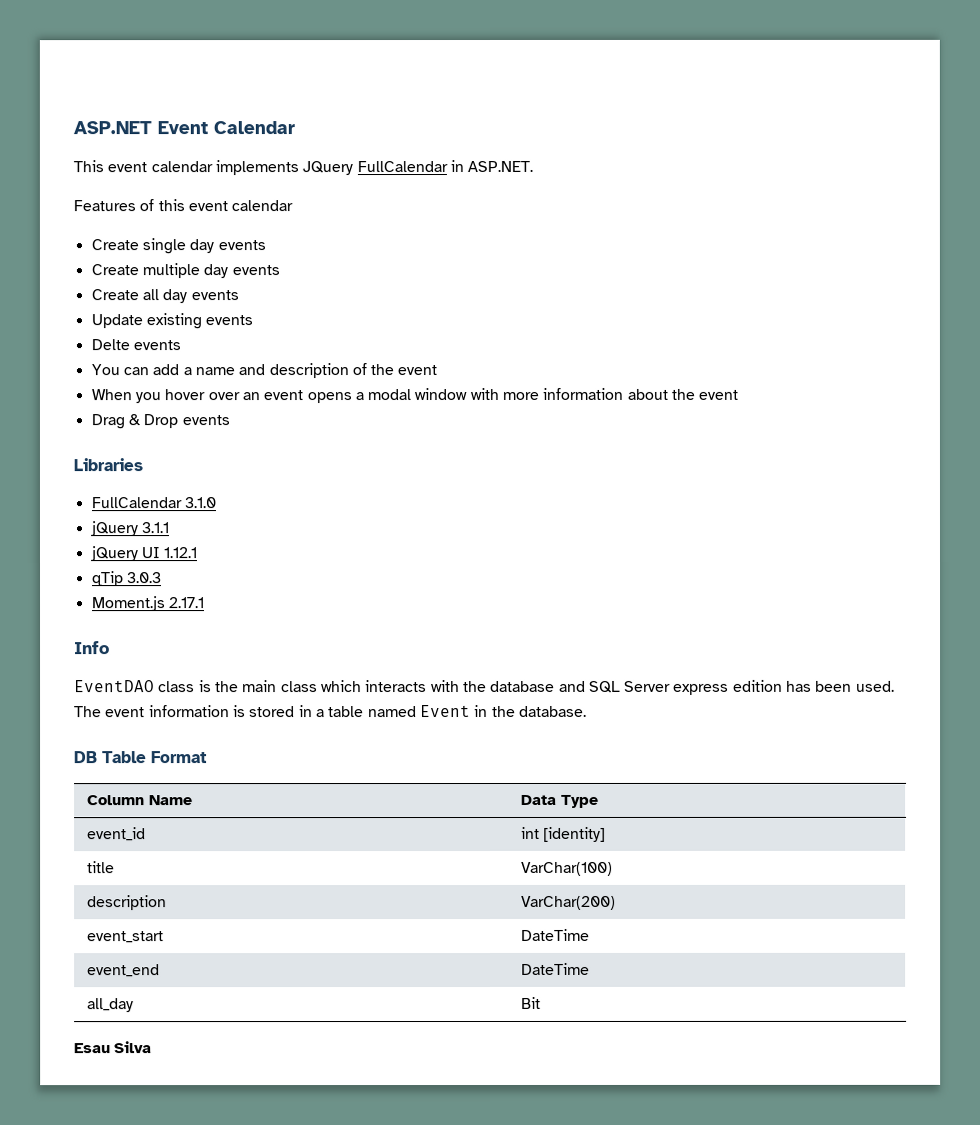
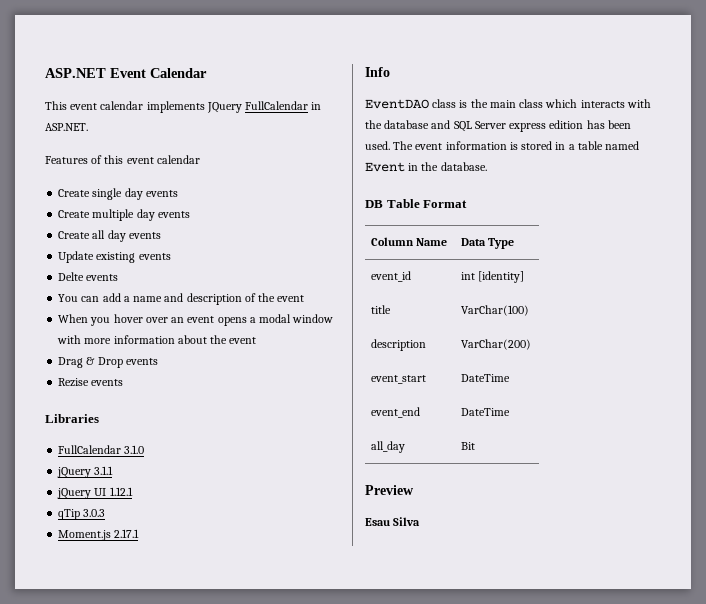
+ Rezise events
+ Preview

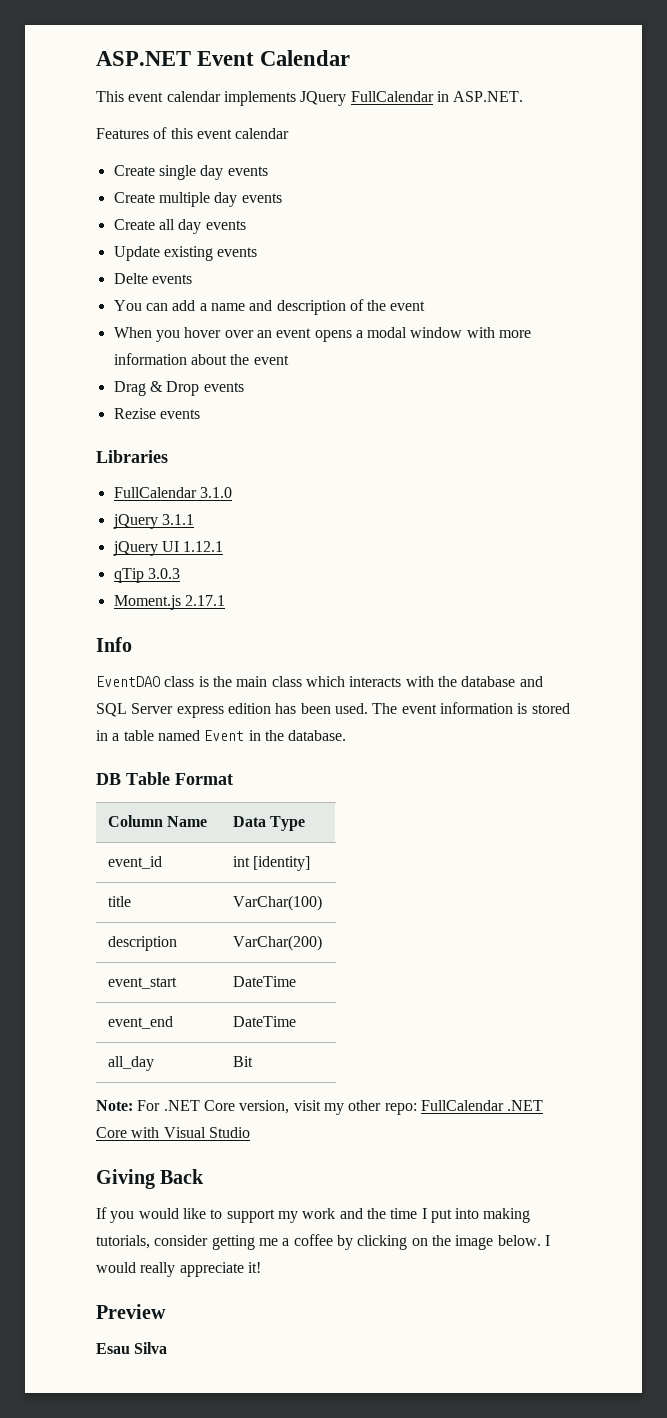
+ Note: For .NET Core version, visit my other repo: FullCalendar .NET Core with Visual Studio
+ Giving Back
+ If you would like to support my work and the time I put into making tutorials, consider getting me a coffee by clicking on the image below. I would really appreciate it!

